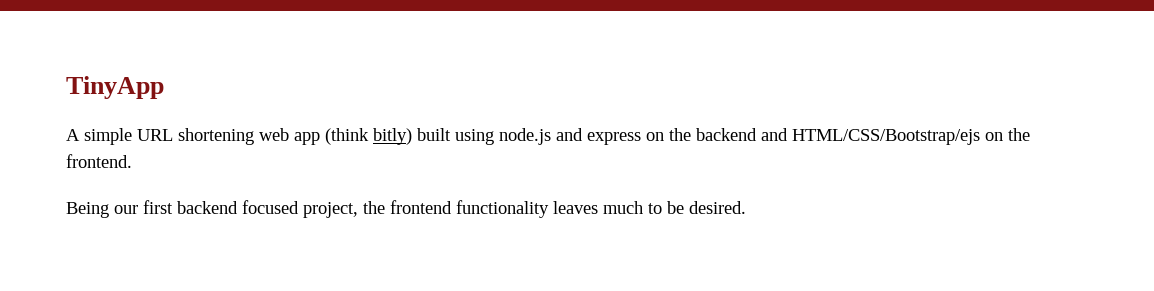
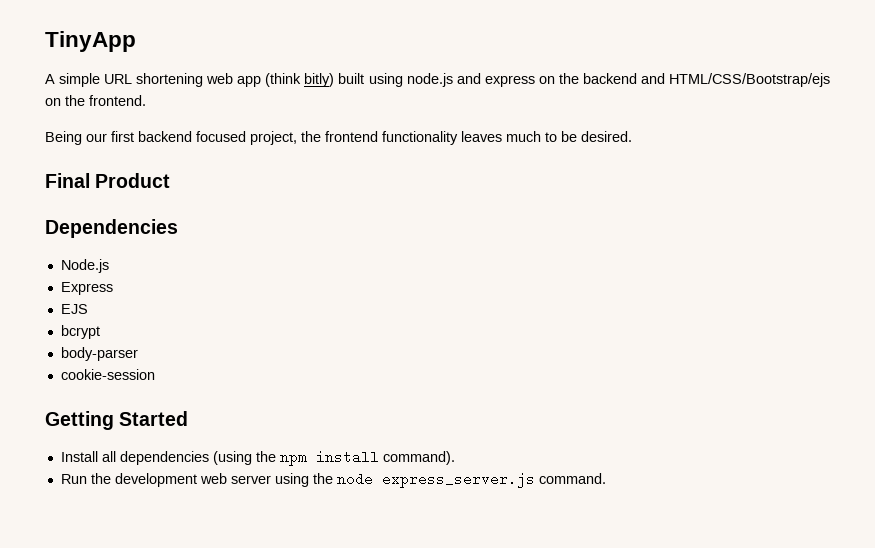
+ Final Product
+ Dependencies
+ Node.js
+ Express
+ EJS
+ bcrypt
+ body-parser
+ cookie-session
+ Getting Started
+ Install all dependencies (using the npm install command).
+ Run the development web server using the node express_server.js command.

